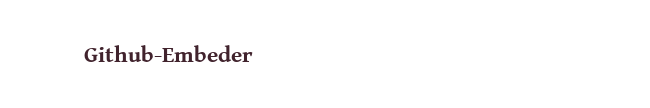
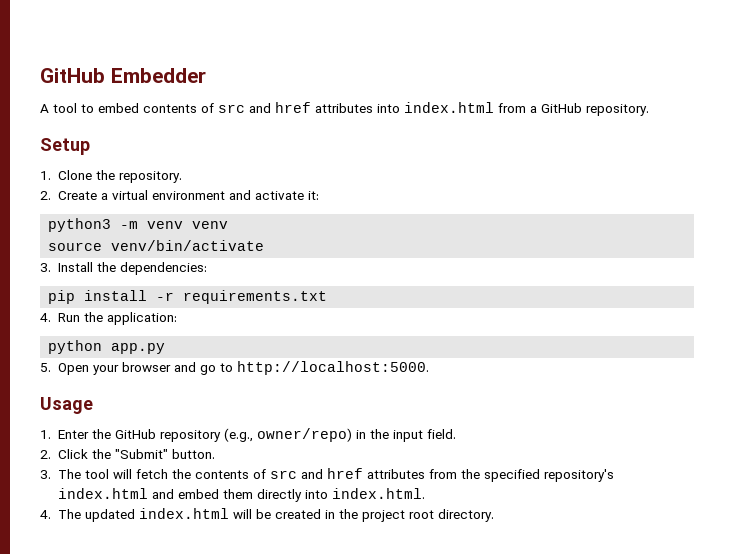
- Github-Embeder
+ GitHub Embedder
+ A tool to embed contents of src and href attributes into index.html from a GitHub repository.
+ Setup
+ 1. Clone the repository.
+ 2. Create a virtual environment and activate it:
+ python3 -m venv venv
+ source venv/bin/activate
+ 3. Install the dependencies:
+ pip install -r requirements.txt
+ 4. Run the application:
+ python app.py
+ 5. Open your browser and go to http://localhost:5000.
+ Usage
+ 1. Enter the GitHub repository (e.g., owner/repo) in the input field.
+ 2. Click the "Submit" button.
+ 3. The tool will fetch the contents of src and href attributes from the specified repository's index.html and embed them directly into index.html.
+ 4. The updated index.html will be created in the project root directory.

